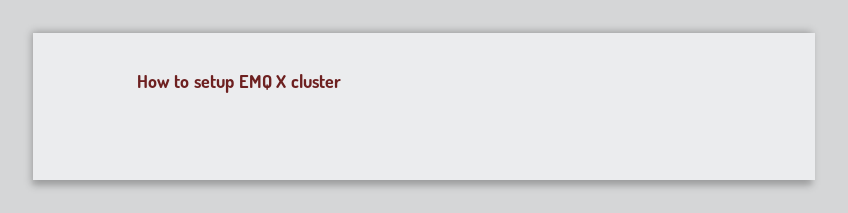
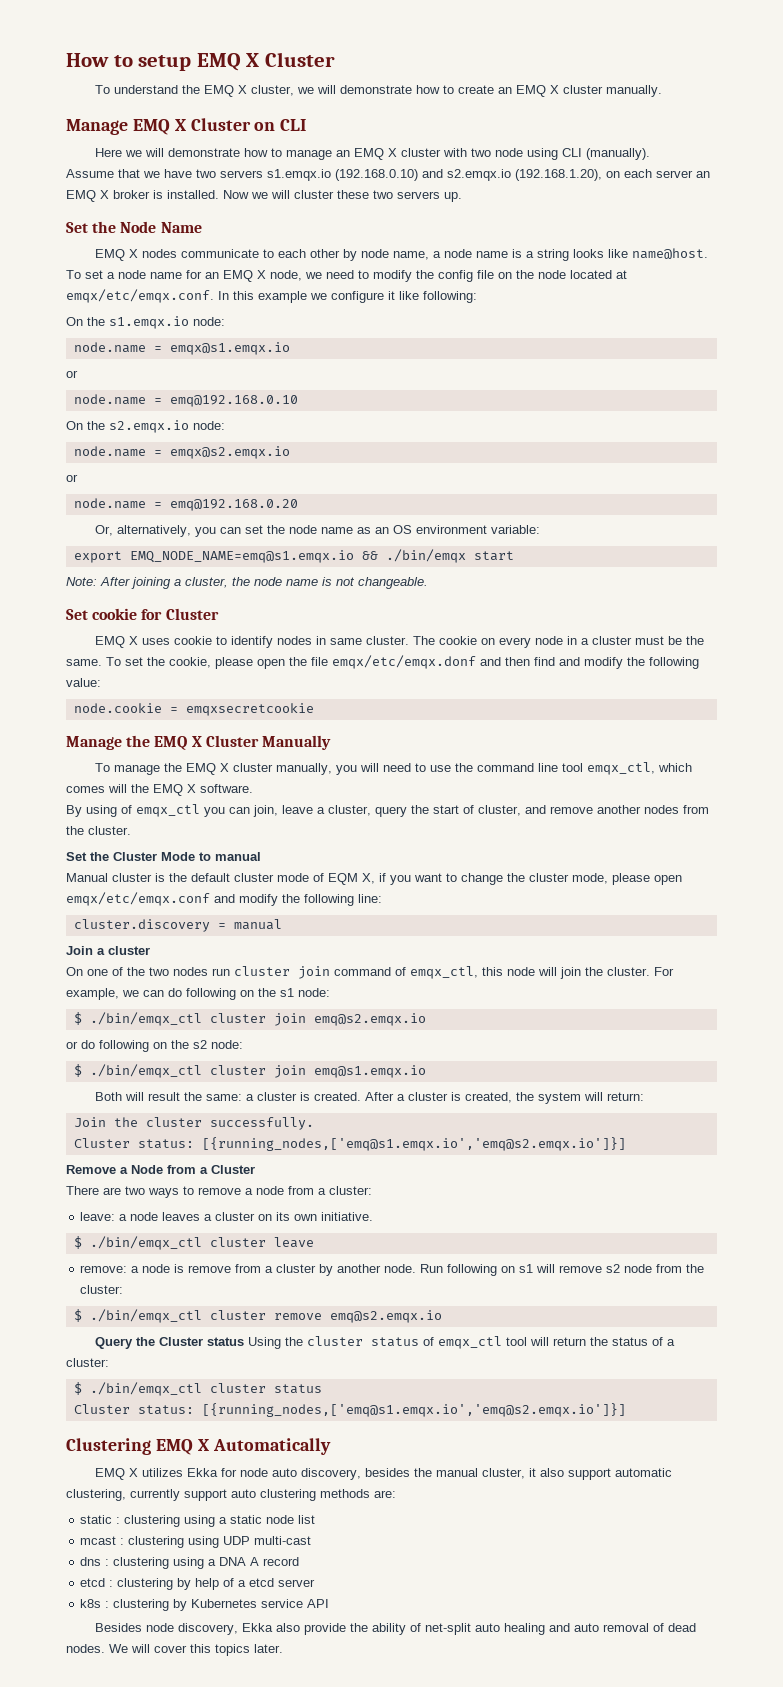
- How to setup EMQ X cluster
+ How to setup EMQ X Cluster
+ To understand the EMQ X cluster, we will demonstrate how to create an EMQ X cluster manually.
+ Manage EMQ X Cluster on CLI
+ Here we will demonstrate how to manage an EMQ X cluster with two node using CLI (manually).
+ Assume that we have two servers s1.emqx.io (192.168.0.10) and s2.emqx.io (192.168.1.20), on each server an EMQ X broker is installed. Now we will cluster these two servers up.
+ Set the Node Name
+ EMQ X nodes communicate to each other by node name, a node name is a string looks like name@host. To set a node name for an EMQ X node, we need to modify the config file on the node located at emqx/etc/emqx.conf. In this example we configure it like following:
+ On the s1.emqx.io node:
+ node.name = emqx@s1.emqx.io
+ or
+ node.name = emq@192.168.0.10
+ On the s2.emqx.io node:
+ node.name = emqx@s2.emqx.io
+ or
+ node.name = emq@192.168.0.20
+ Or, alternatively, you can set the node name as an OS environment variable:
+ export EMQ_NODE_NAME=emq@s1.emqx.io && ./bin/emqx start
+ Note: After joining a cluster, the node name is not changeable.
+ Set cookie for Cluster
+ EMQ X uses cookie to identify nodes in same cluster. The cookie on every node in a cluster must be the same. To set the cookie, please open the file emqx/etc/emqx.donf and then find and modify the following value:
+ node.cookie = emqxsecretcookie
+ Manage the EMQ X Cluster Manually
+ To manage the EMQ X cluster manually, you will need to use the command line tool emqx_ctl, which comes will the EMQ X software.
+ By using of emqx_ctl you can join, leave a cluster, query the start of cluster, and remove another nodes from the cluster.
+ Set the Cluster Mode to manual
+ Manual cluster is the default cluster mode of EQM X, if you want to change the cluster mode, please open emqx/etc/emqx.conf and modify the following line:
+ cluster.discovery = manual
+ Join a cluster
+ On one of the two nodes run cluster join command of emqx_ctl, this node will join the cluster. For example, we can do following on the s1 node:
+ $ ./bin/emqx_ctl cluster join emq@s2.emqx.io
+ or do following on the s2 node:
+ $ ./bin/emqx_ctl cluster join emq@s1.emqx.io
+ Both will result the same: a cluster is created. After a cluster is created, the system will return:
+ Join the cluster successfully.
+ Cluster status: [{running_nodes,['emq@s1.emqx.io','emq@s2.emqx.io']}]
+ Remove a Node from a Cluster
+ There are two ways to remove a node from a cluster:
+ leave: a node leaves a cluster on its own initiative.
+ $ ./bin/emqx_ctl cluster leave
+ remove: a node is remove from a cluster by another node. Run following on s1 will remove s2 node from the cluster:
+ $ ./bin/emqx_ctl cluster remove emq@s2.emqx.io
+ Query the Cluster status Using the cluster status of emqx_ctl tool will return the status of a cluster:
+ $ ./bin/emqx_ctl cluster status
+ Cluster status: [{running_nodes,['emq@s1.emqx.io','emq@s2.emqx.io']}]
+ Clustering EMQ X Automatically
+ EMQ X utilizes Ekka for node auto discovery, besides the manual cluster, it also support automatic clustering, currently support auto clustering methods are:
+ static : clustering using a static node list
+ mcast : clustering using UDP multi-cast
+ dns : clustering using a DNA A record
+ etcd : clustering by help of a etcd server
+ k8s : clustering by Kubernetes service API
+ Besides node discovery, Ekka also provide the ability of net-split auto healing and auto removal of dead nodes. We will cover this topics later.

